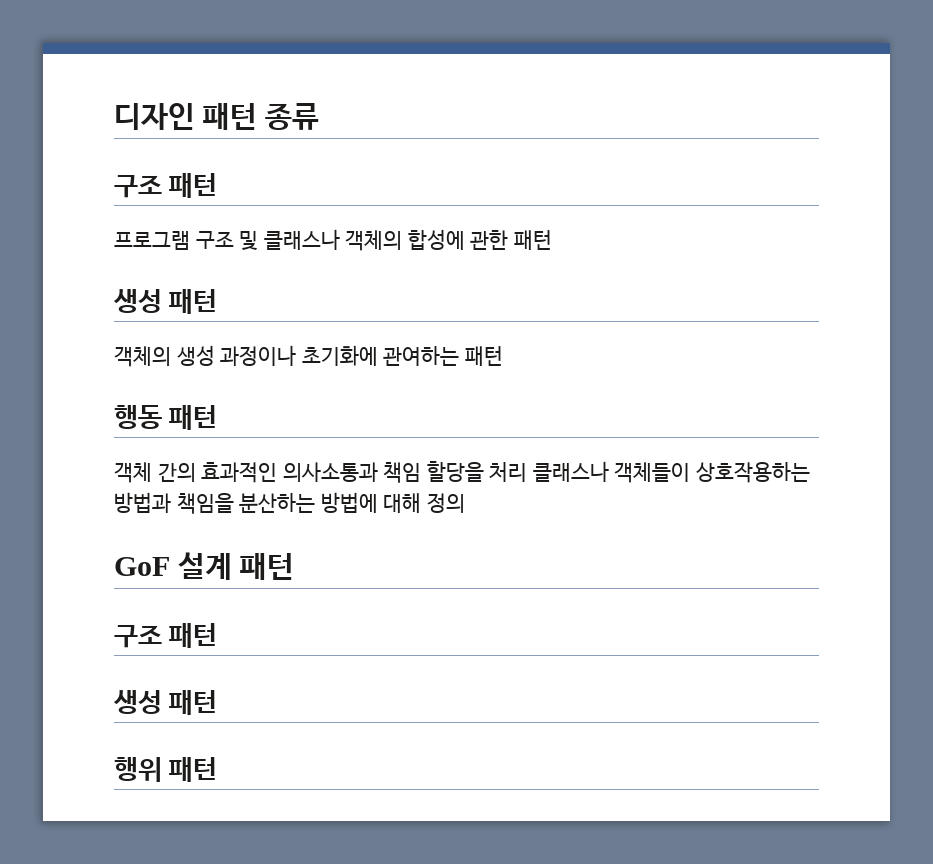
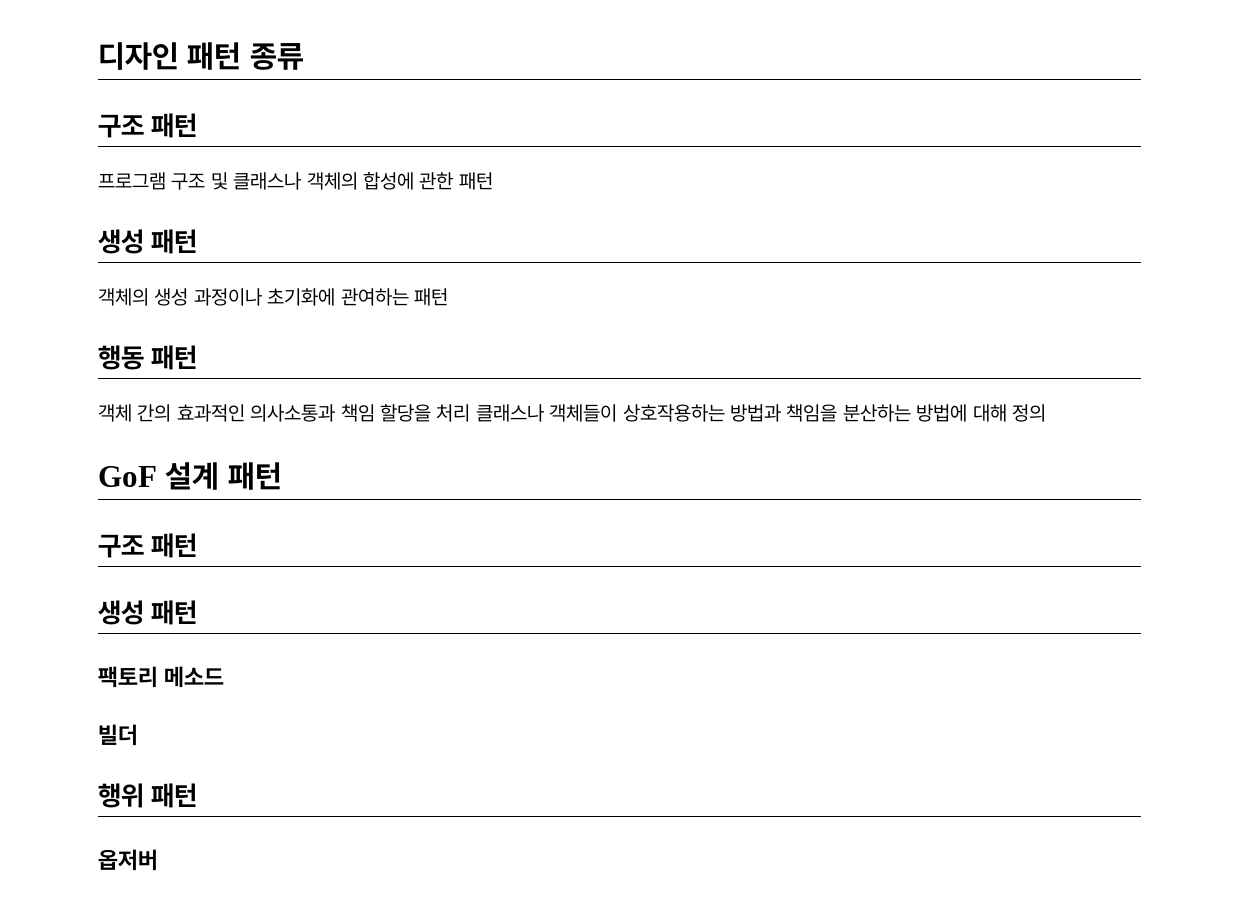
+ 팩토리 메소드
+ 빌더
+ 옵저버

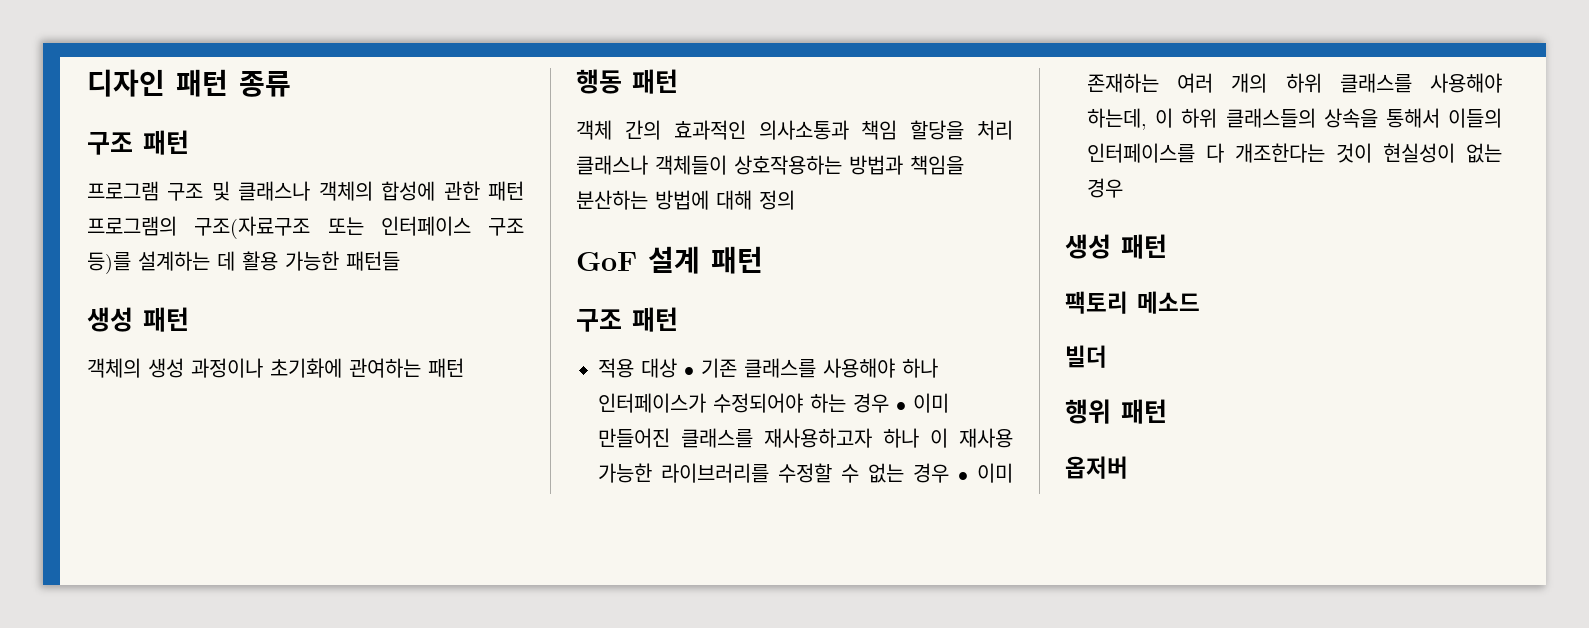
- 프로그램 구조 및 클래스나 객체의 합성에 관한 패턴
+ 프로그램 구조 및 클래스나 객체의 합성에 관한 패턴 프로그램의 구조(자료구조 또는 인터페이스 구조 등)를 설계하는 데 활용 가능한 패턴들
+ 적용 대상 • 기존 클래스를 사용해야 하나 인터페이스가 수정되어야 하는 경우 • 이미 만들어진 클래스를 재사용하고자 하나 이 재사용 가능한 라이브러리를 수정할 수 없는 경우 • 이미 존재하는 여러 개의 하위 클래스를 사용해야 하는데, 이 하위 클래스들의 상속을 통해서 이들의 인터페이스를 다 개조한다는 것이 현실성이 없는 경우

